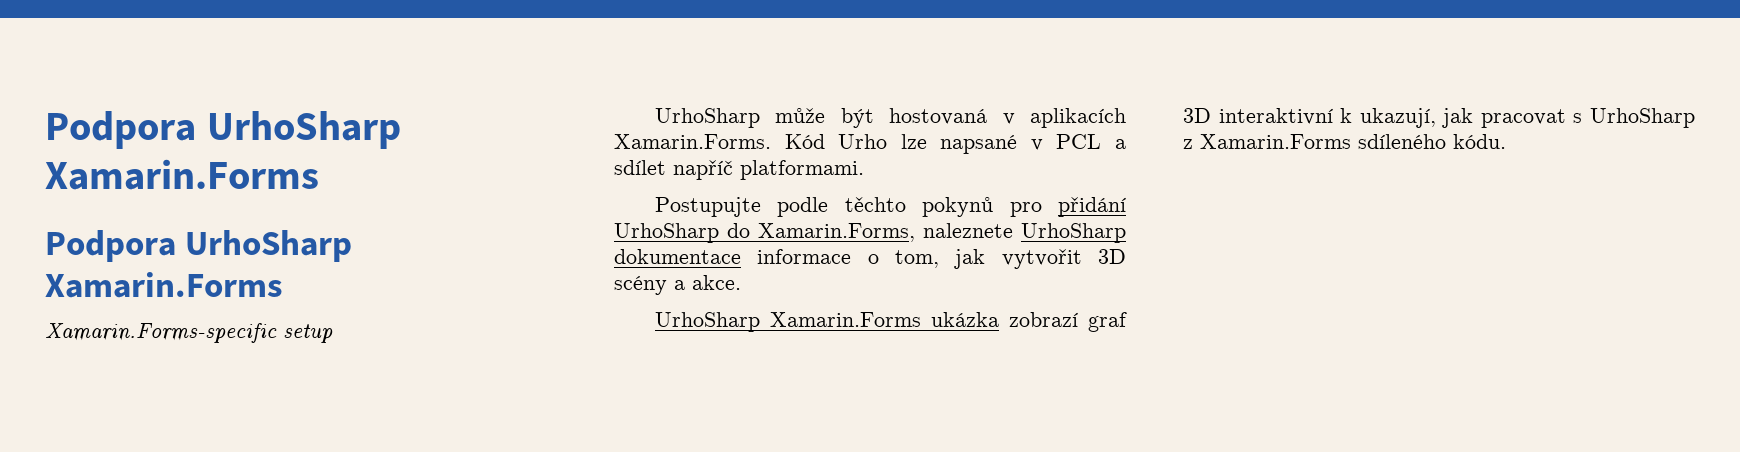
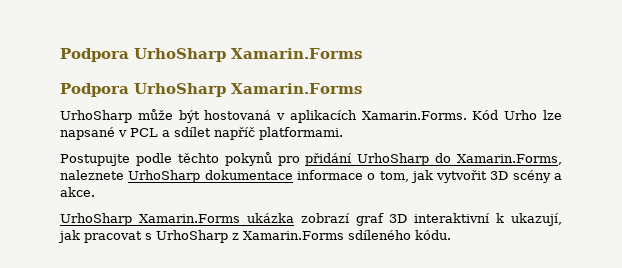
- Xamarin.Forms-specific setup

